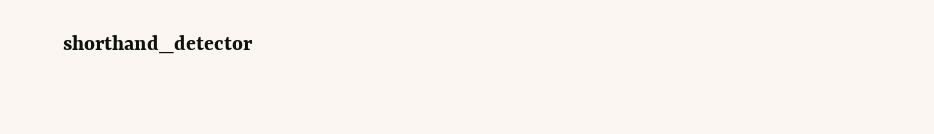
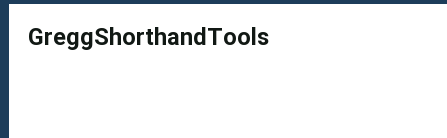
- shorthand_detector
+ GreggShorthandTools

